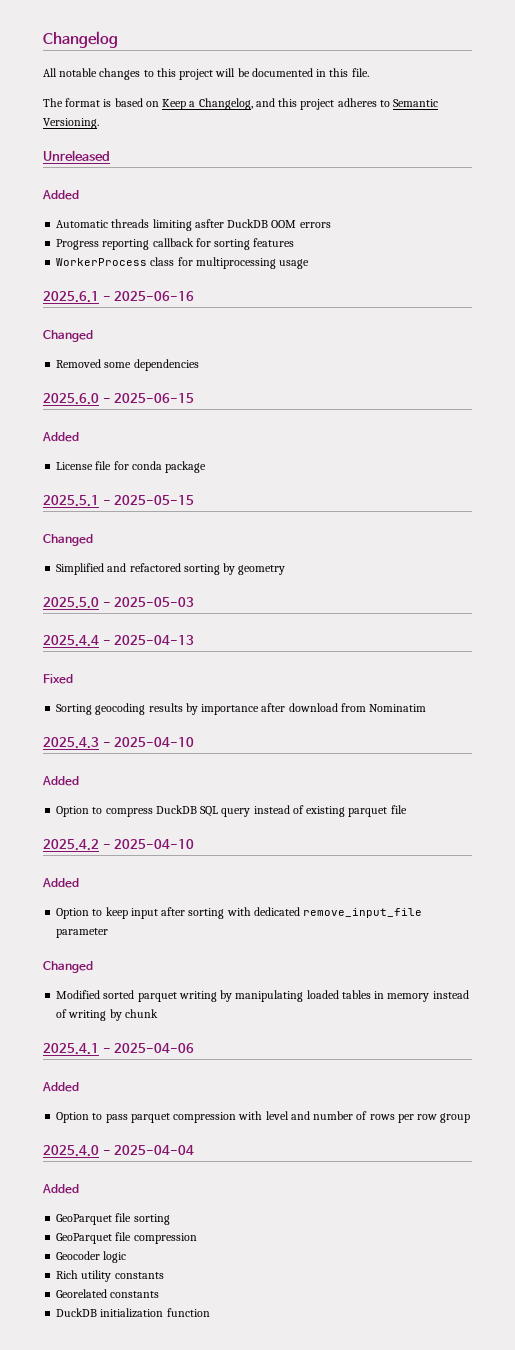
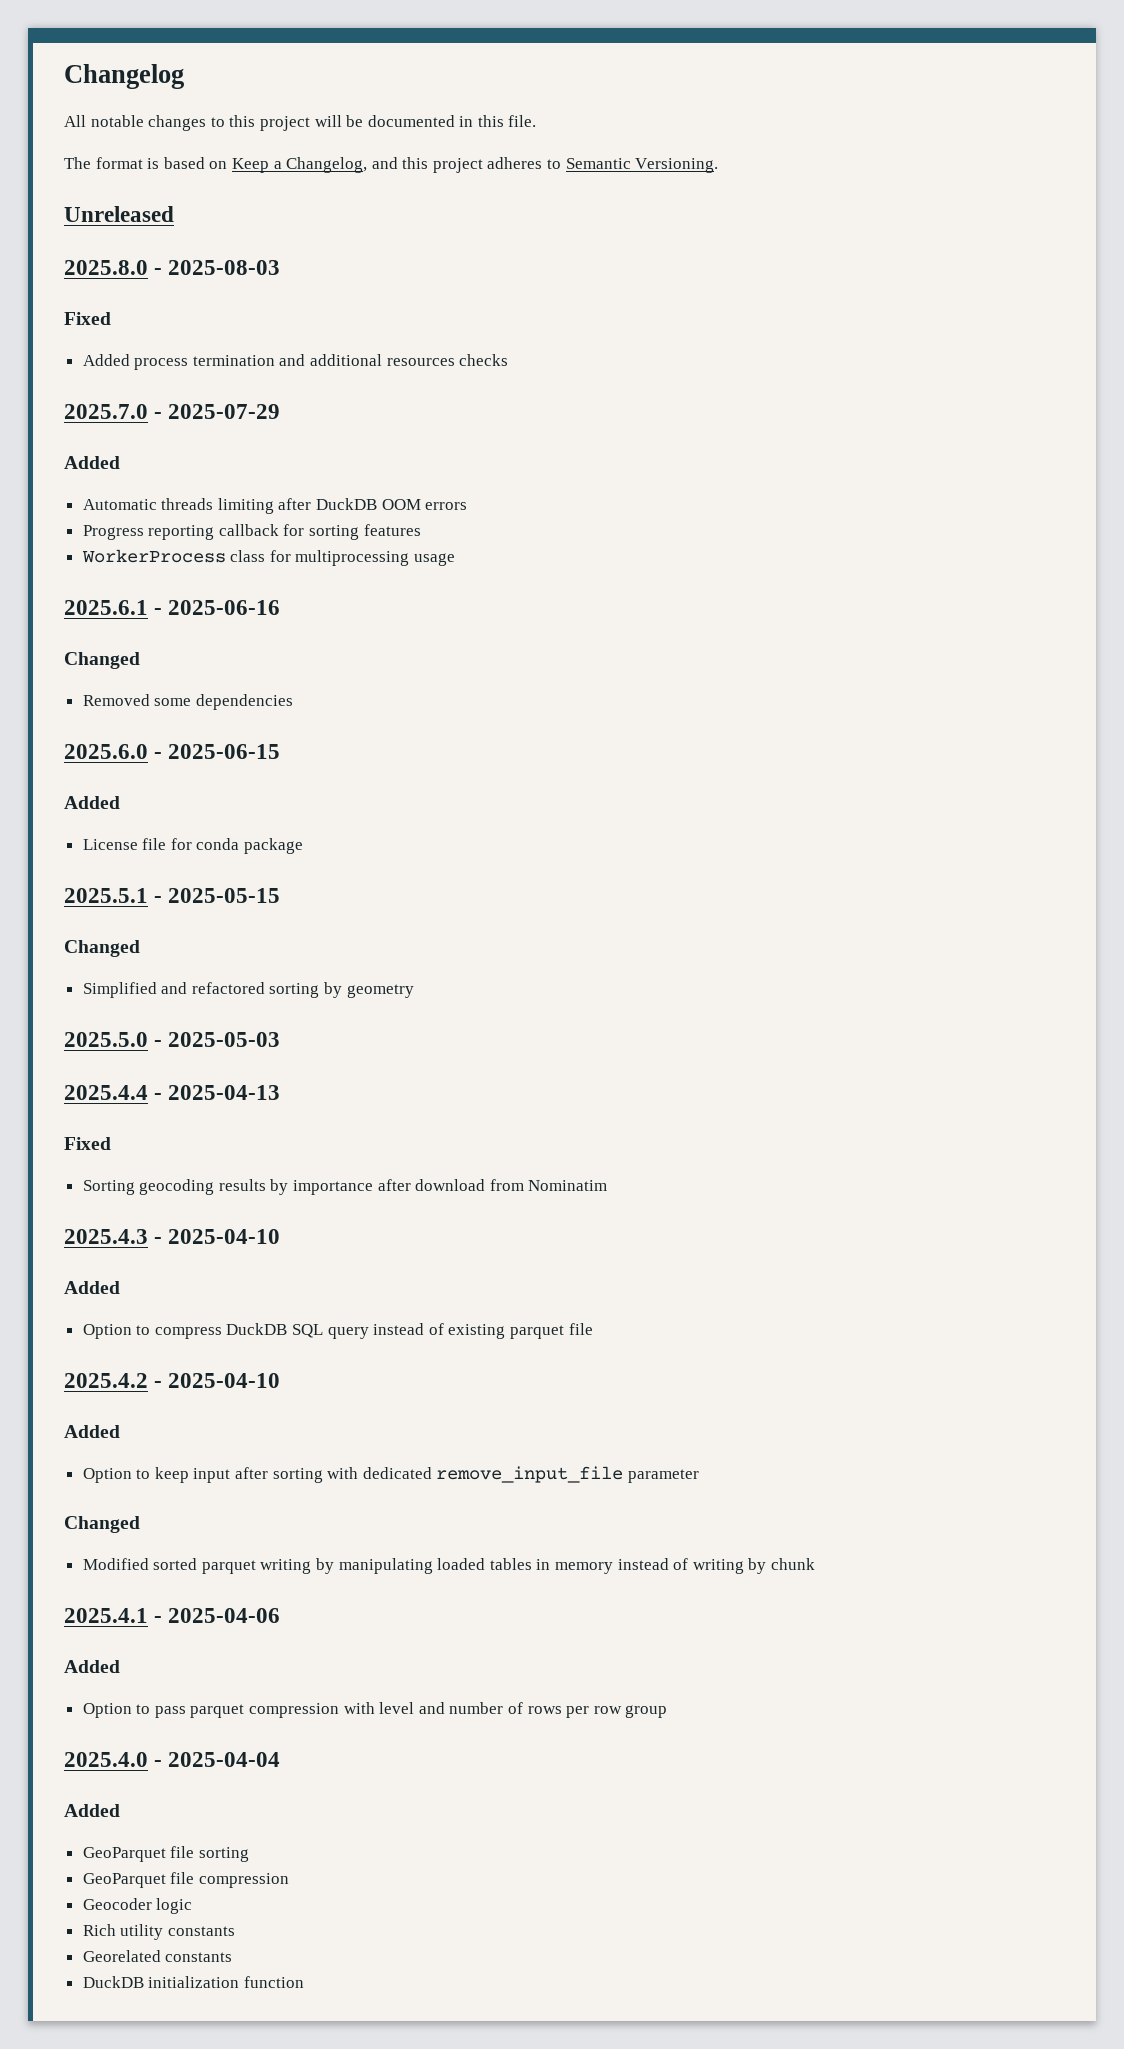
+ 2025.8.0 - 2025-08-03
+ Fixed
+ Added process termination and additional resources checks
+ 2025.7.0 - 2025-07-29
- Automatic threads limiting asfter DuckDB OOM errors
+ Automatic threads limiting after DuckDB OOM errors

